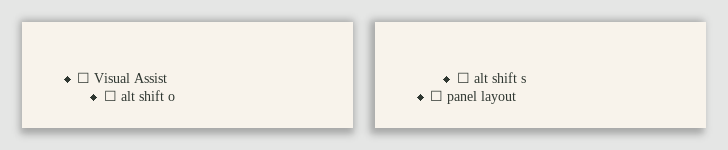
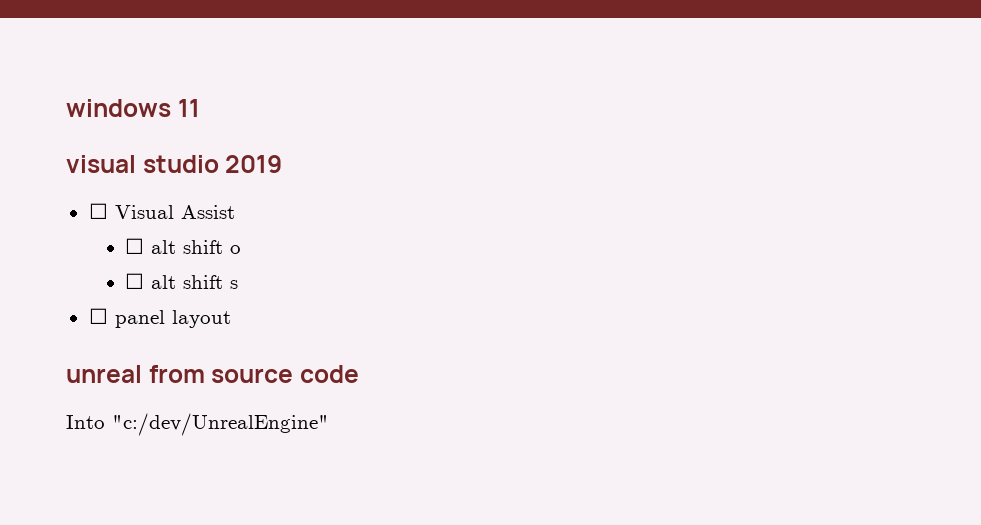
+ windows 11
+ visual studio 2019
+ unreal from source code
+ Into "c:/dev/UnrealEngine"

